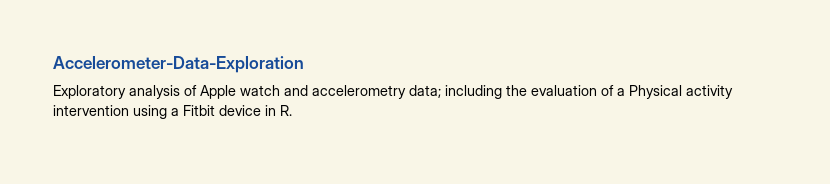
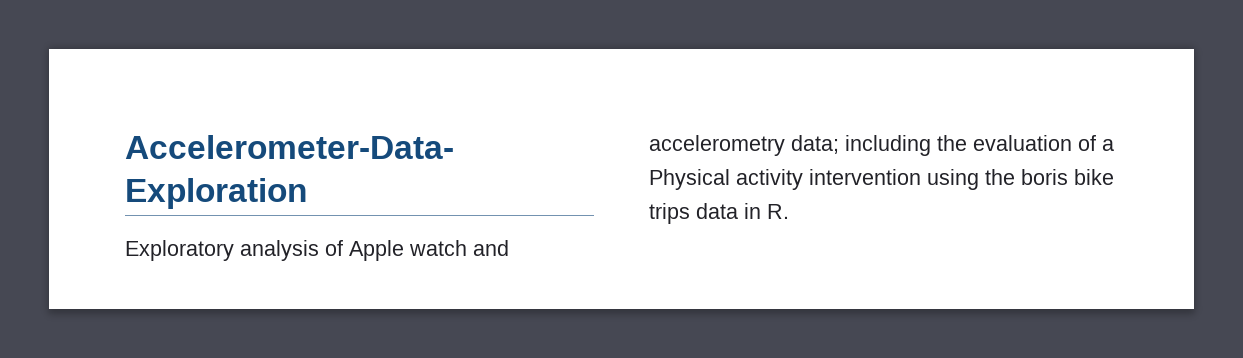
- Exploratory analysis of Apple watch and accelerometry data; including the evaluation of a Physical activity intervention using a Fitbit device in R.
+ Exploratory analysis of Apple watch and accelerometry data; including the evaluation of a Physical activity intervention using the boris bike trips data in R.

